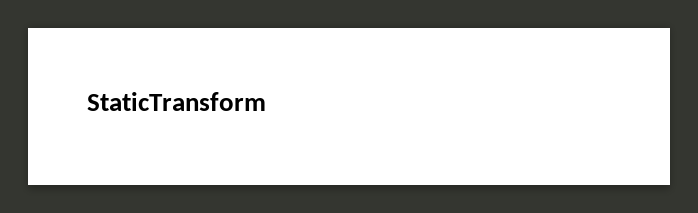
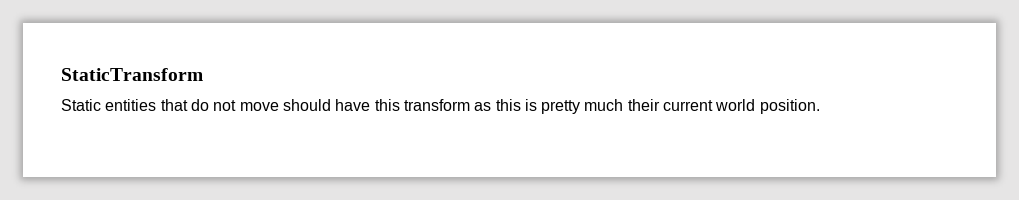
+ Static entities that do not move should have this transform as this is pretty much their current world position.

